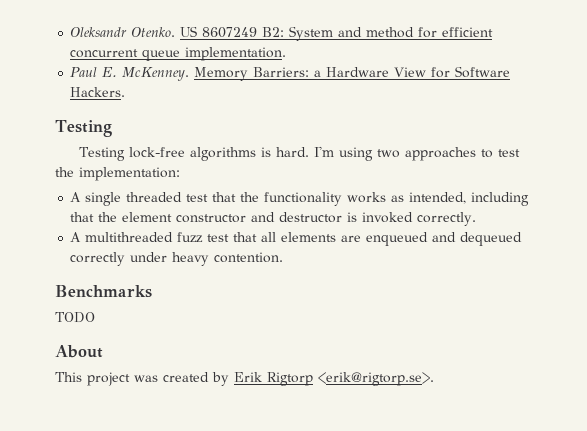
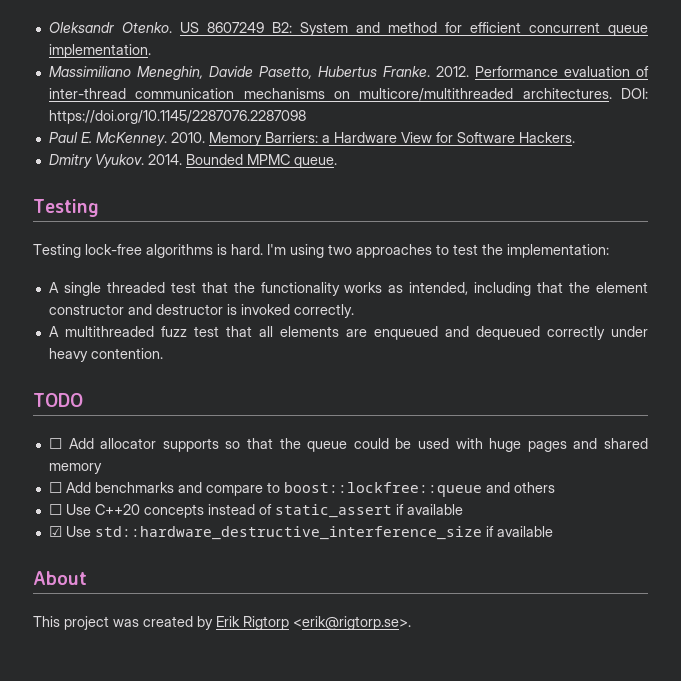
+ Massimiliano Meneghin, Davide Pasetto, Hubertus Franke. 2012. Performance evaluation of inter-thread communication mechanisms on multicore/multithreaded architectures. DOI: https://doi.org/10.1145/2287076.2287098
+ 2010.
+ Dmitry Vyukov. 2014. Bounded MPMC queue.
- Benchmarks
  TODO
+ ☐ Add allocator supports so that the queue could be used with huge pages and shared memory
+ ☐ Add benchmarks and compare to boost::lockfree::queue and others
+ ☐ Use C++20 concepts instead of static_assert if available
+ ☑ Use std::hardware_destructive_interference_size if available

